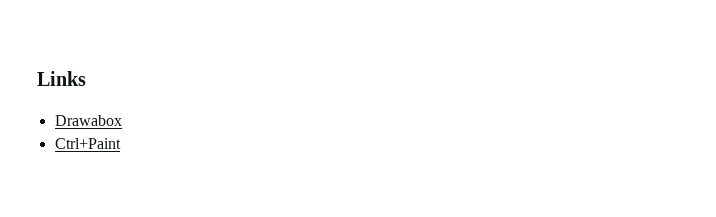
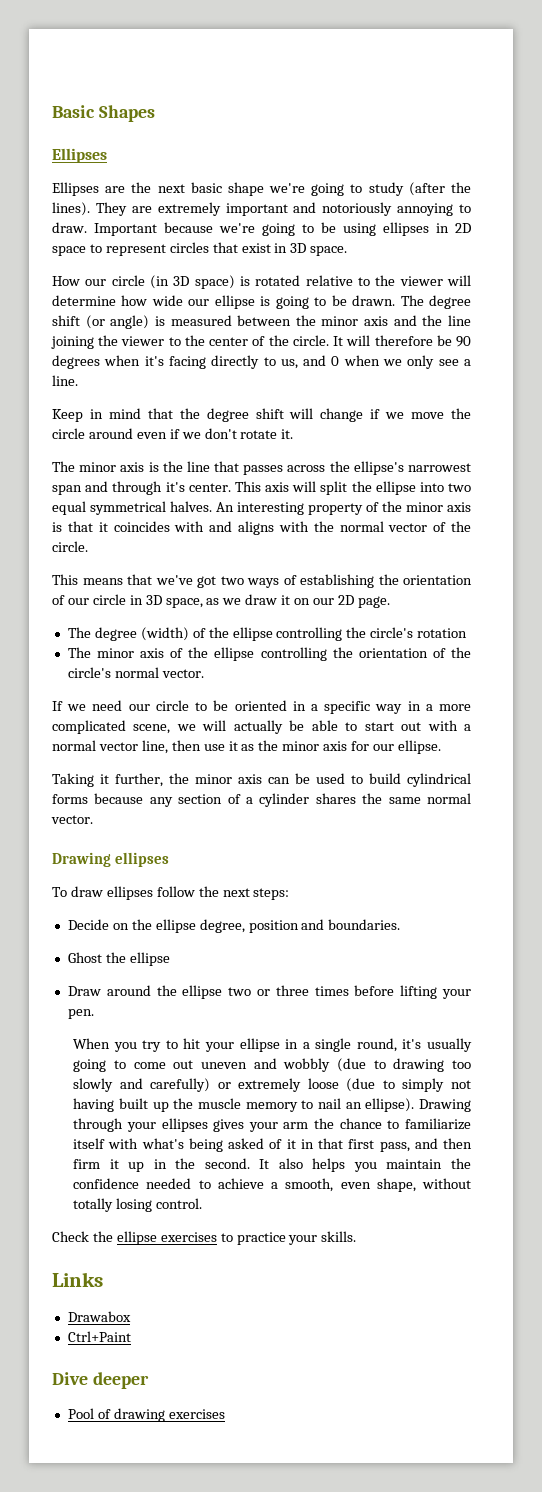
+ Basic Shapes
+ Ellipses
+ Ellipses are the next basic shape we're going to study (after the lines). They are extremely important and notoriously annoying to draw. Important because we're going to be using ellipses in 2D space to represent circles that exist in 3D space.
+ How our circle (in 3D space) is rotated relative to the viewer will determine how wide our ellipse is going to be drawn. The degree shift (or angle) is measured between the minor axis and the line joining the viewer to the center of the circle. It will therefore be 90 degrees when it's facing directly to us, and 0 when we only see a line.
+ Keep in mind that the degree shift will change if we move the circle around even if we don't rotate it.
+ The minor axis is the line that passes across the ellipse's narrowest span and through it's center. This axis will split the ellipse into two equal symmetrical halves. An interesting property of the minor axis is that it coincides with and aligns with the normal vector of the circle.
+ This means that we've got two ways of establishing the orientation of our circle in 3D space, as we draw it on our 2D page.
+ The degree (width) of the ellipse controlling the circle's rotation
+ The minor axis of the ellipse controlling the orientation of the circle's normal vector.
+ If we need our circle to be oriented in a specific way in a more complicated scene, we will actually be able to start out with a normal vector line, then use it as the minor axis for our ellipse.
+ Taking it further, the minor axis can be used to build cylindrical forms because any section of a cylinder shares the same normal vector.
+ Drawing ellipses
+ To draw ellipses follow the next steps:
+ Decide on the ellipse degree, position and boundaries.
+ Ghost the ellipse
+ Draw around the ellipse two or three times before lifting your pen.
+ When you try to hit your ellipse in a single round, it's usually going to come out uneven and wobbly (due to drawing too slowly and carefully) or extremely loose (due to simply not having built up the muscle memory to nail an ellipse). Drawing through your ellipses gives your arm the chance to familiarize itself with what's being asked of it in that first pass, and then firm it up in the second. It also helps you maintain the confidence needed to achieve a smooth, even shape, without totally losing control.
+ Check the ellipse exercises to practice your skills.
  Links
  Drawabox
  Ctrl+Paint
+ Dive deeper
+ Pool of drawing exercises

